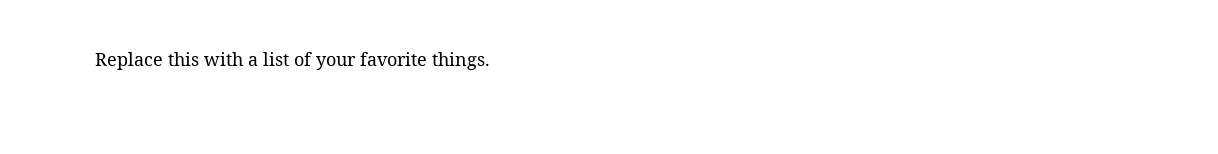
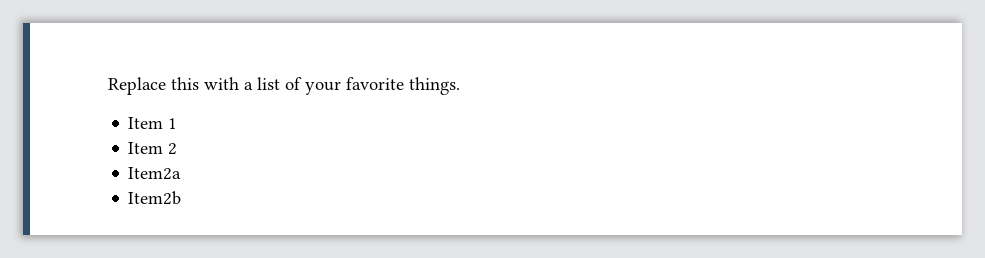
+ Item 1
+ Item 2
+ Item2a
+ Item2b

